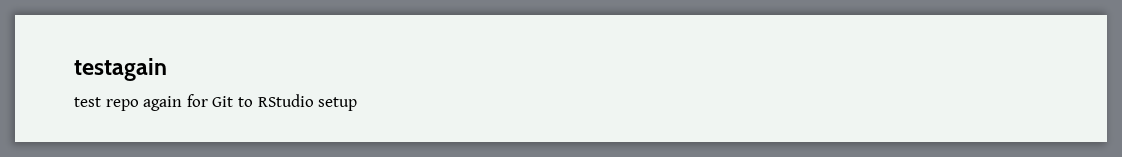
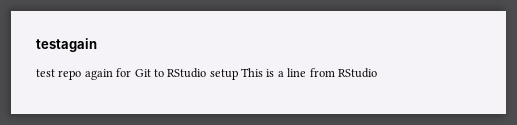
- test repo again for Git to RStudio setup
+ test repo again for Git to RStudio setup This is a line from RStudio

